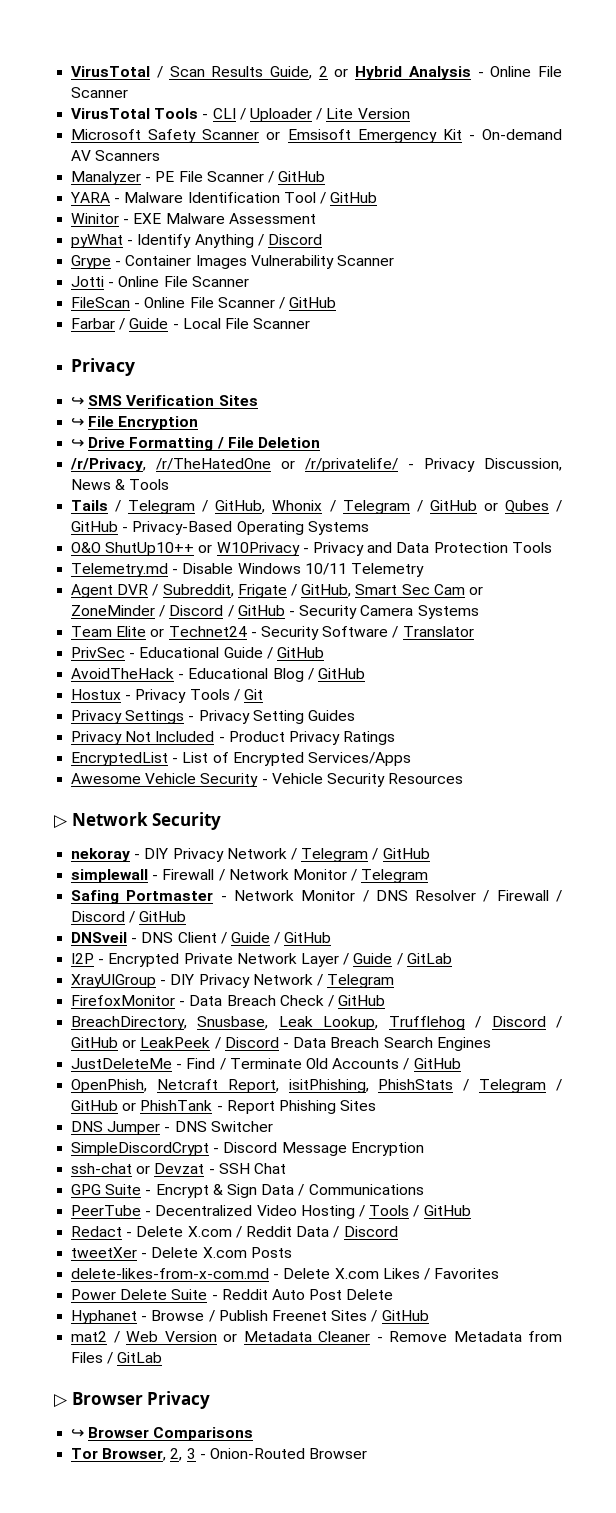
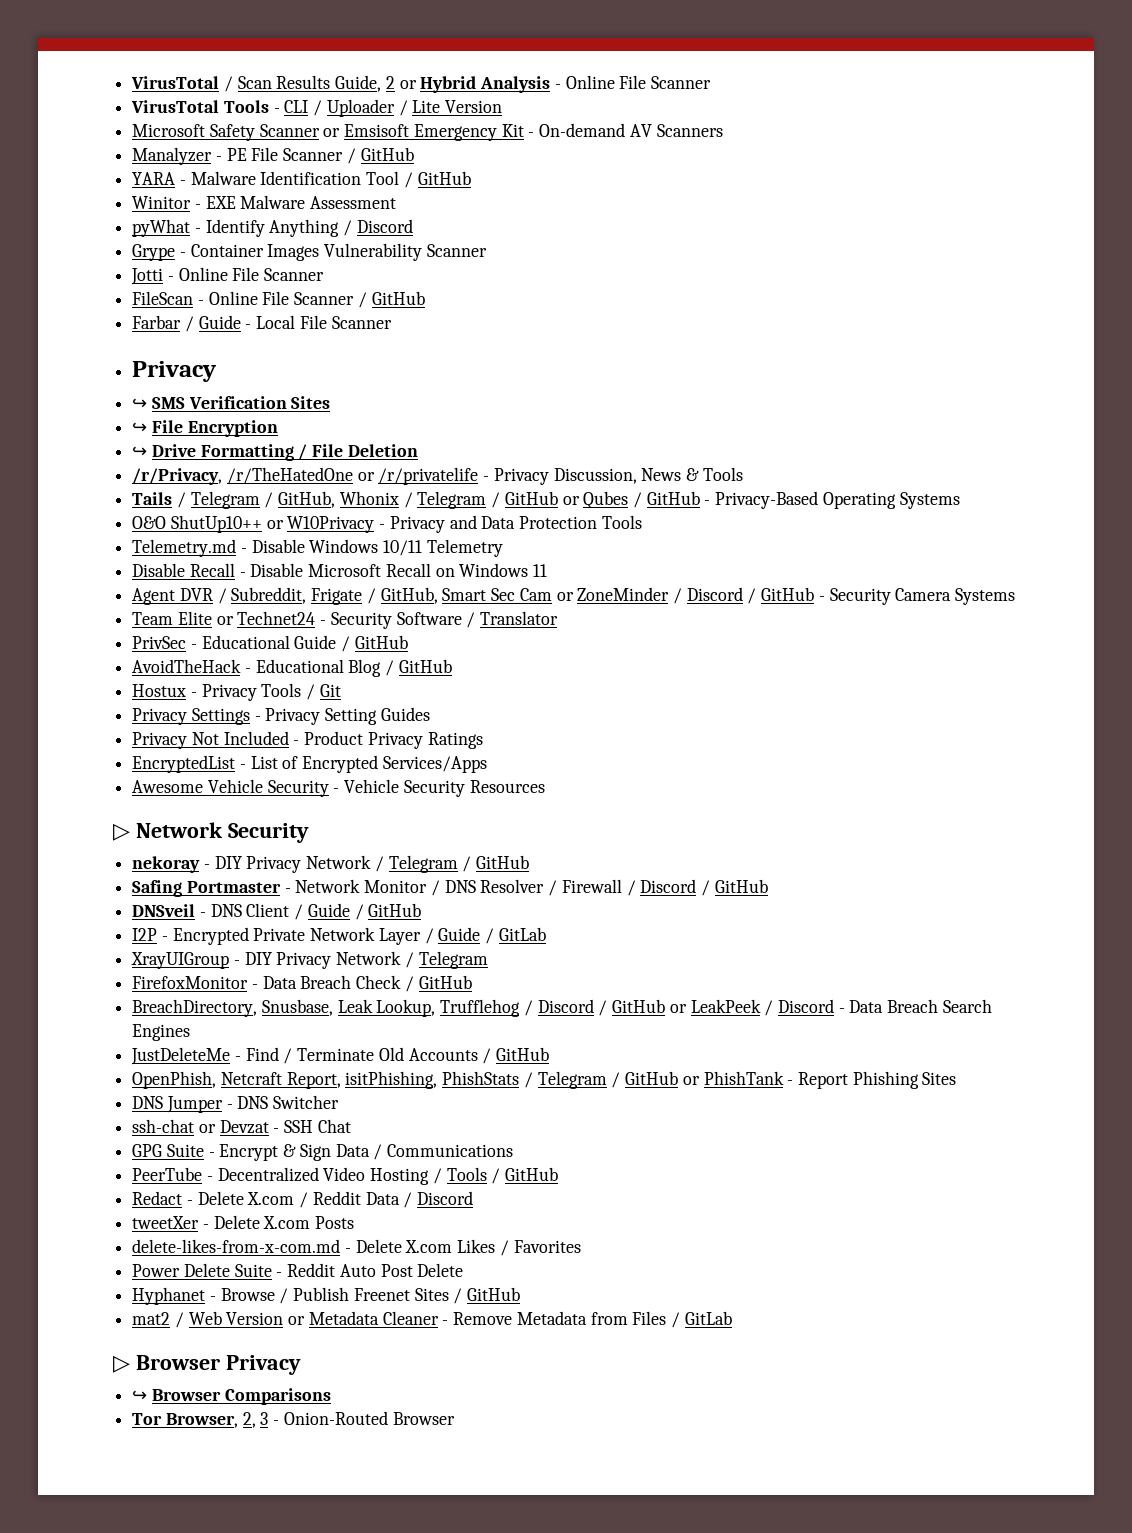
- /r/Privacy, /r/TheHatedOne or /r/privatelife/ - Privacy Discussion, News & Tools
+ /r/Privacy, /r/TheHatedOne or /r/privatelife - Privacy Discussion, News & Tools
+ Disable Recall - Disable Microsoft Recall on Windows 11
- simplewall - Firewall / Network Monitor / Telegram
- SimpleDiscordCrypt - Discord Message Encryption

